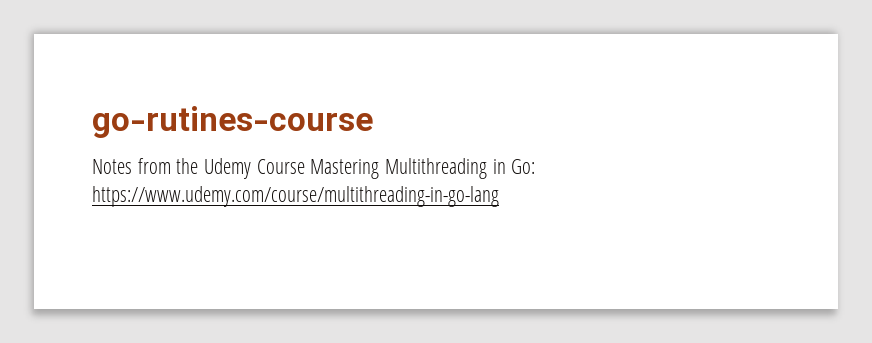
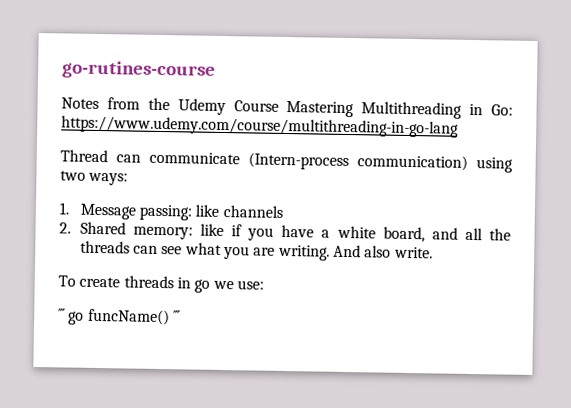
+ Thread can communicate (Intern-process communication) using two ways:
+ 1. Message passing: like channels
+ 2. Shared memory: like if you have a white board, and all the threads can see what you are writing. And also write.
+ To create threads in go we use:
+ ´´´ go funcName() ´´´

